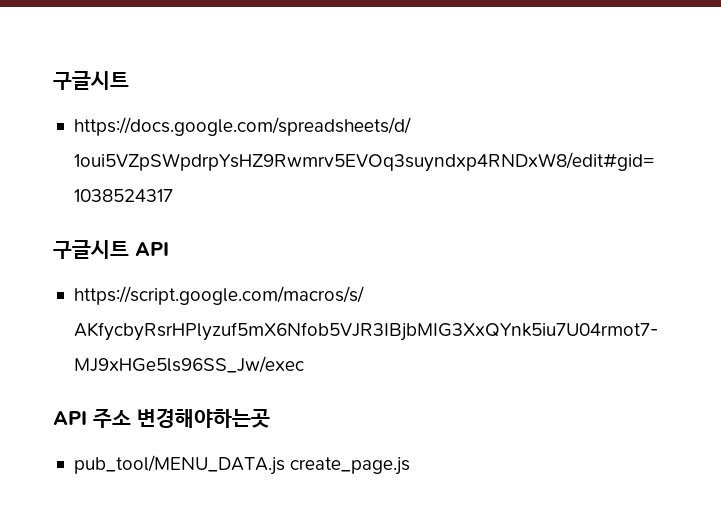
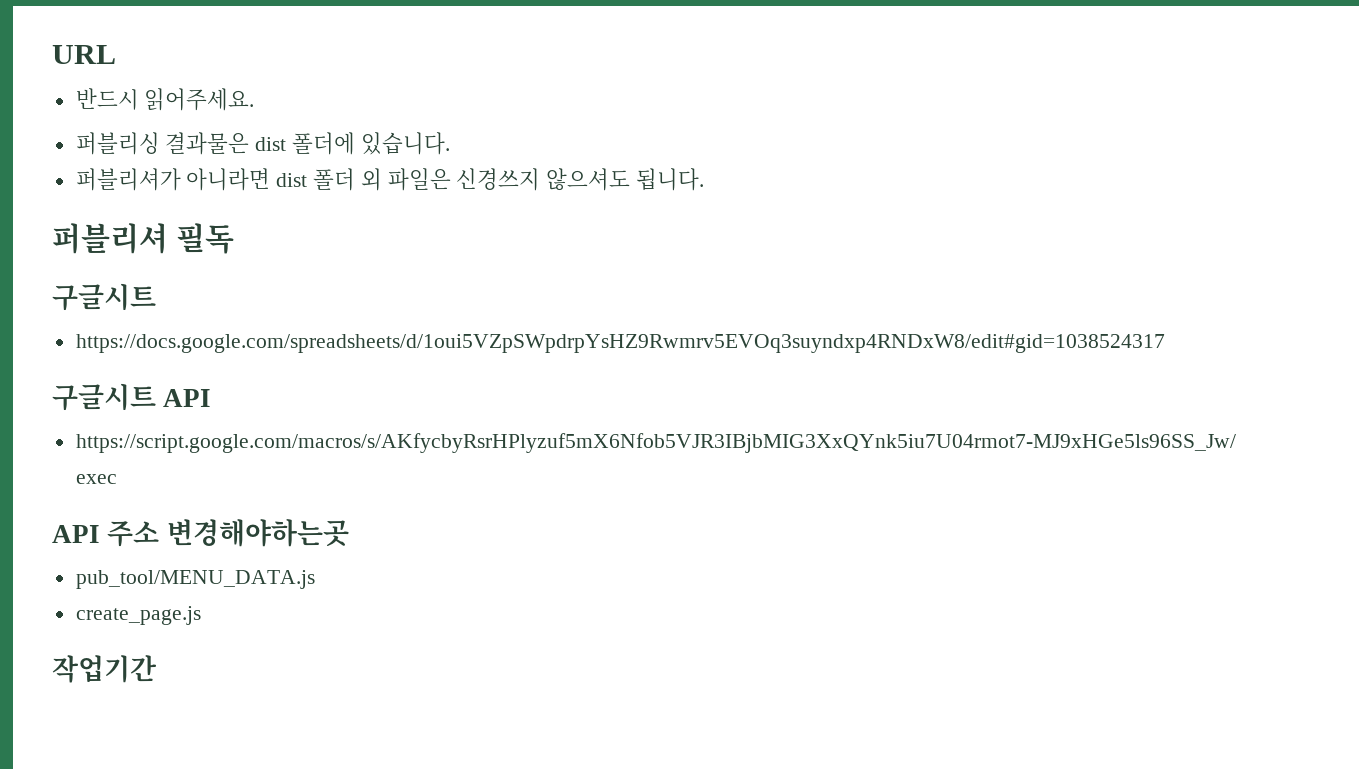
+ URL
+ 반드시 읽어주세요.
+ 퍼블리싱 결과물은 dist 폴더에 있습니다.
+ 퍼블리셔가 아니라면 dist 폴더 외 파일은 신경쓰지 않으셔도 됩니다.
+ 퍼블리셔 필독
- pub_tool/MENU_DATA.js create_page.js
+ pub_tool/MENU_DATA.js
+ create_page.js
+ 작업기간

